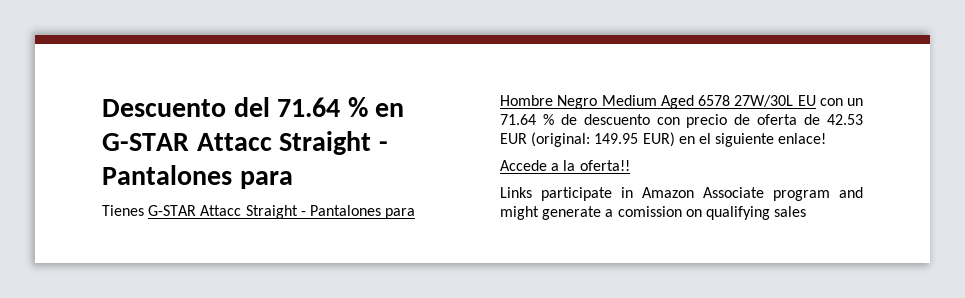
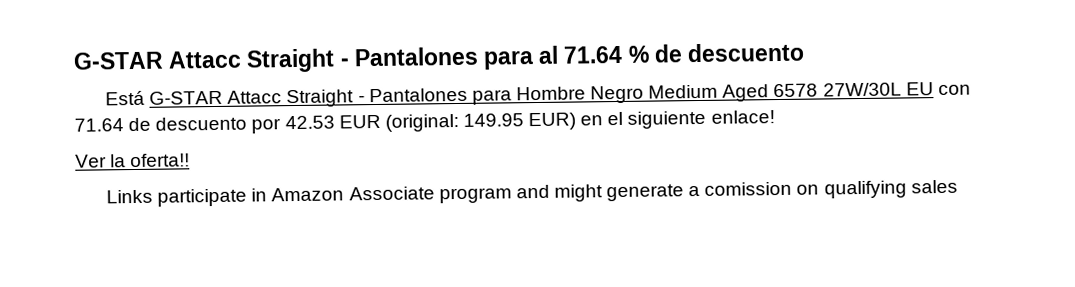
- Descuento del 71.64 % en G-STAR Attacc Straight - Pantalones para
- Tienes G-STAR Attacc Straight - Pantalones para Hombre Negro Medium Aged 6578 27W/30L EU con un 71.64 % de descuento con precio de oferta de 42.53 EUR (original: 149.95 EUR) en el siguiente enlace!
+ G-STAR Attacc Straight - Pantalones para al 71.64 % de descuento
+ Está G-STAR Attacc Straight - Pantalones para Hombre Negro Medium Aged 6578 27W/30L EU con 71.64 de descuento por 42.53 EUR (original: 149.95 EUR) en el siguiente enlace!
- Accede a la oferta!!
+ Ver la oferta!!

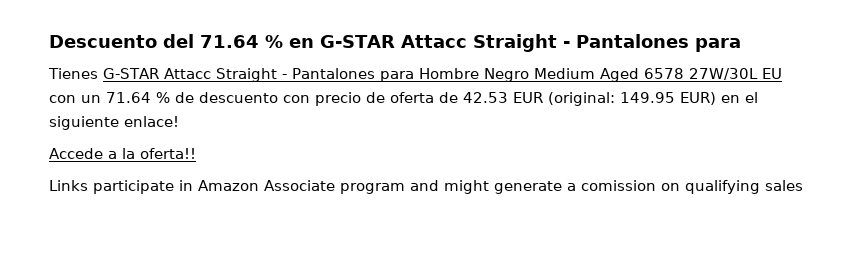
- G-STAR Attacc Straight - Pantalones para al 71.64 % de descuento
- Está G-STAR Attacc Straight - Pantalones para Hombre Negro Medium Aged 6578 27W/30L EU con 71.64 de descuento por 42.53 EUR (original: 149.95 EUR) en el siguiente enlace!
+ Descuento del 71.64 % en G-STAR Attacc Straight - Pantalones para
+ Tienes G-STAR Attacc Straight - Pantalones para Hombre Negro Medium Aged 6578 27W/30L EU con un 71.64 % de descuento con precio de oferta de 42.53 EUR (original: 149.95 EUR) en el siguiente enlace!
- Ver la oferta!!
+ Accede a la oferta!!

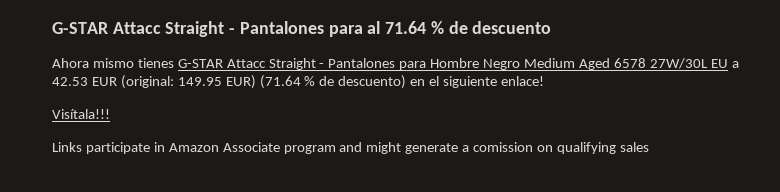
- Descuento del 71.64 % en G-STAR Attacc Straight - Pantalones para
- Tienes G-STAR Attacc Straight - Pantalones para Hombre Negro Medium Aged 6578 27W/30L EU con un 71.64 % de descuento con precio de oferta de 42.53 EUR (original: 149.95 EUR) en el siguiente enlace!
+ G-STAR Attacc Straight - Pantalones para al 71.64 % de descuento
+ Ahora mismo tienes G-STAR Attacc Straight - Pantalones para Hombre Negro Medium Aged 6578 27W/30L EU a 42.53 EUR (original: 149.95 EUR) (71.64 % de descuento) en el siguiente enlace!
- Accede a la oferta!!
+ Visítala!!!

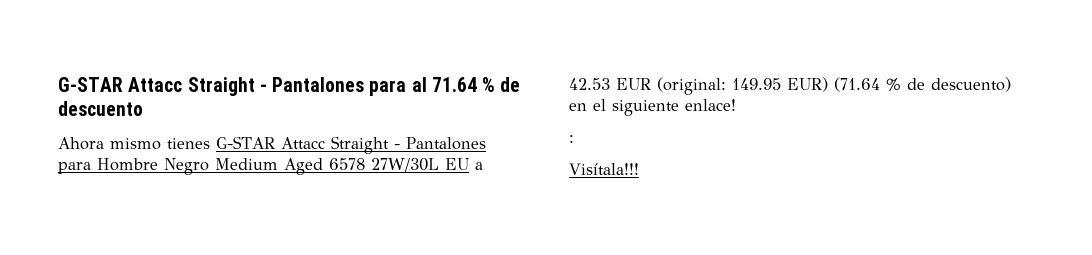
+ :
- Links participate in Amazon Associate program and might generate a comission on qualifying sales

